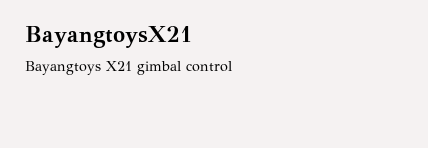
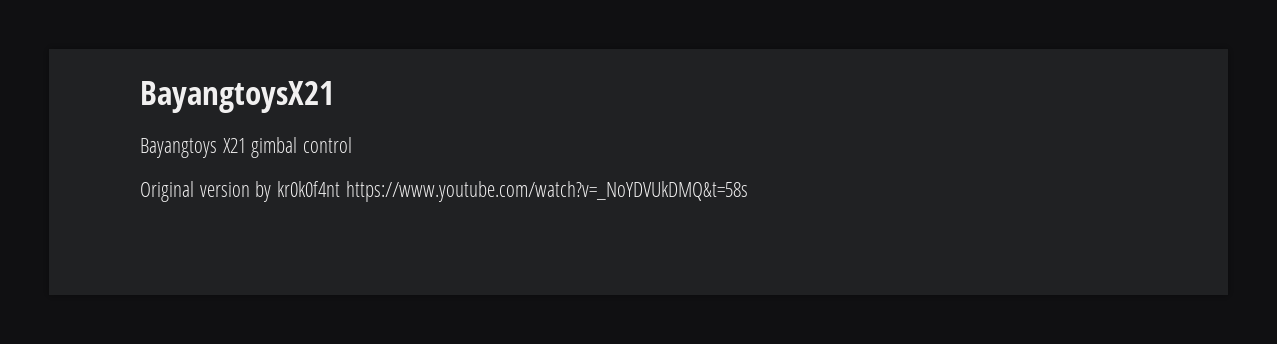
+ Original version by kr0k0f4nt https://www.youtube.com/watch?v=_NoYDVUkDMQ&t=58s

